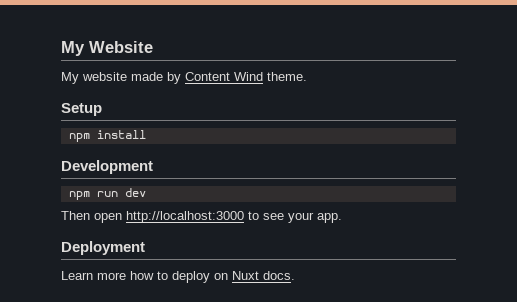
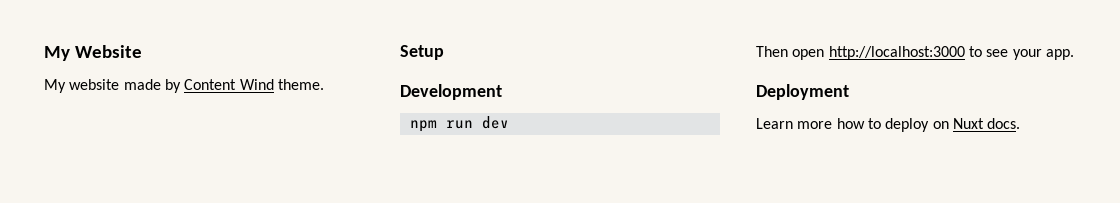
- npm install

